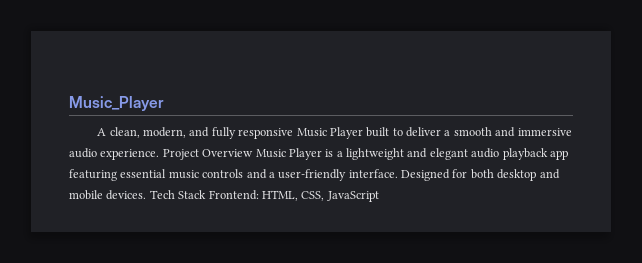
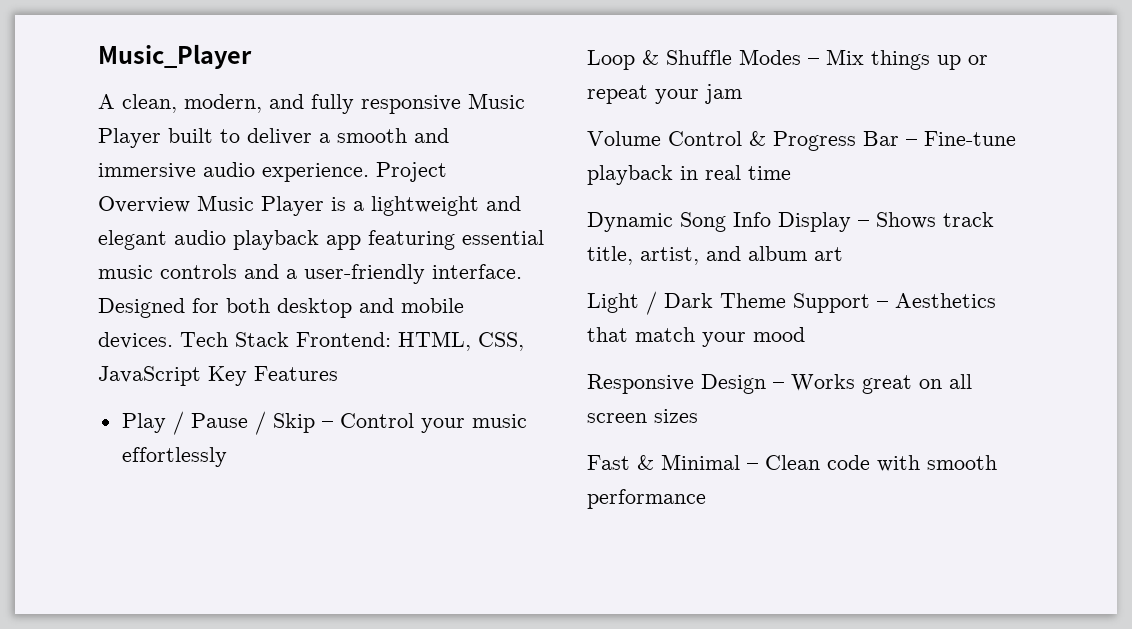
- Tech Stack Frontend: HTML, CSS, JavaScript
+ Tech Stack Frontend: HTML, CSS, JavaScript Key Features
+ Play / Pause / Skip – Control your music effortlessly
+ Loop & Shuffle Modes – Mix things up or repeat your jam
+ Volume Control & Progress Bar – Fine-tune playback in real time
+ Dynamic Song Info Display – Shows track title, artist, and album art
+ Light / Dark Theme Support – Aesthetics that match your mood
+ Responsive Design – Works great on all screen sizes
+ Fast & Minimal – Clean code with smooth performance

